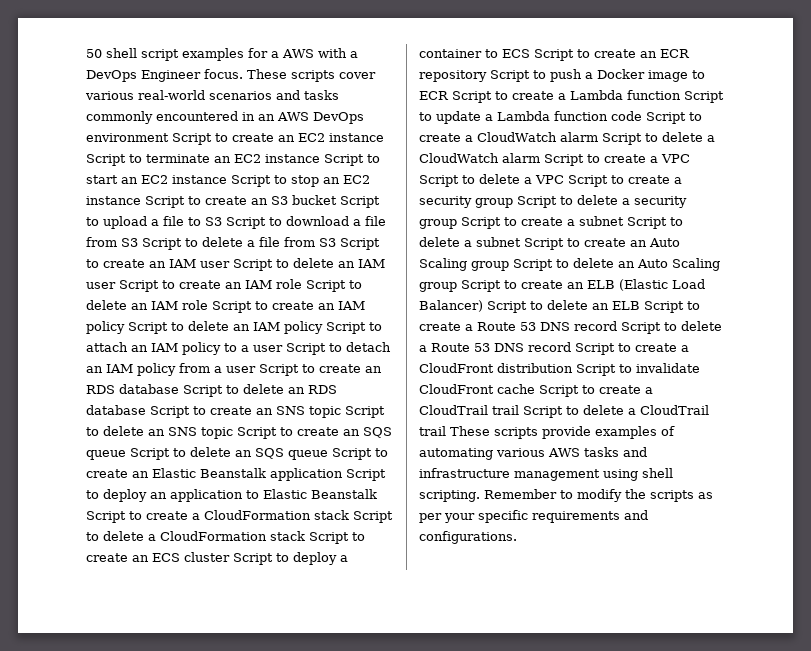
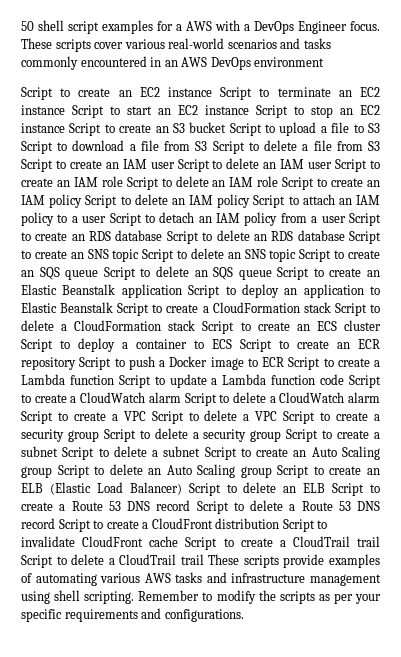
- These scripts cover various real-world scenarios and tasks commonly encountered in an AWS DevOps environment Script to create an EC2 instance Script to terminate an EC2 instance Script to start an EC2 instance Script to stop an EC2 instance Script to create an S3 bucket Script to upload a file to S3 Script to download a file from S3 Script to delete a file from S3 Script to create an IAM user Script to delete an IAM user Script to create an IAM role Script to delete an IAM role Script to create an IAM policy Script to delete an IAM policy Script to attach an IAM policy to a user Script to detach an IAM policy from a user Script to create an RDS database Script to delete an RDS database Script to create an SNS topic Script to delete an SNS topic Script to create an SQS queue Script to delete an SQS queue Script to create an Elastic Beanstalk application Script to deploy an application to Elastic Beanstalk Script to create a CloudFormation stack Script to delete a CloudFormation stack Script to create an ECS cluster Script to deploy a container to ECS Script to create an ECR repository Script to push a Docker image to ECR Script to create a Lambda function Script to update a Lambda function code Script to create a CloudWatch alarm Script to delete a CloudWatch alarm Script to create a VPC Script to delete a VPC Script to create a security group Script to delete a security group Script to create a subnet Script to delete a subnet Script to create an Auto Scaling group Script to delete an Auto Scaling group Script to create an ELB (Elastic Load Balancer) Script to delete an ELB Script to create a Route 53 DNS record Script to delete a Route 53 DNS record Script to create a CloudFront distribution Script to invalidate CloudFront cache Script to create a CloudTrail trail Script to delete a CloudTrail trail These scripts provide examples of automating various AWS tasks and infrastructure management using shell scripting.
+ These scripts cover various real-world scenarios and tasks commonly encountered in an AWS DevOps environment
+ Script to create an EC2 instance Script to terminate an EC2 instance Script to start an EC2 instance Script to stop an EC2 instance Script to create an S3 bucket Script to upload a file to S3 Script to download a file from S3 Script to delete a file from S3 Script to create an IAM user Script to delete an IAM user Script to create an IAM role Script to delete an IAM role Script to create an IAM policy Script to delete an IAM policy Script to attach an IAM policy to a user Script to detach an IAM policy from a user Script to create an RDS database Script to delete an RDS database Script to create an SNS topic Script to delete an SNS topic Script to create an SQS queue Script to delete an SQS queue Script to create an Elastic Beanstalk application Script to deploy an application to Elastic Beanstalk Script to create a CloudFormation stack Script to delete a CloudFormation stack Script to create an ECS cluster Script to deploy a container to ECS Script to create an ECR repository Script to push a Docker image to ECR Script to create a Lambda function Script to update a Lambda function code Script to create a CloudWatch alarm Script to delete a CloudWatch alarm Script to create a VPC Script to delete a VPC Script to create a security group Script to delete a security group Script to create a subnet Script to delete a subnet Script to create an Auto Scaling group Script to delete an Auto Scaling group Script to create an ELB (Elastic Load Balancer) Script to delete an ELB Script to create a Route 53 DNS record Script to delete a Route 53 DNS record Script to create a CloudFront distribution Script to invalidate CloudFront cache Script to create a CloudTrail trail Script to delete a CloudTrail trail These scripts provide examples of automating various AWS tasks and infrastructure management using shell scripting.

